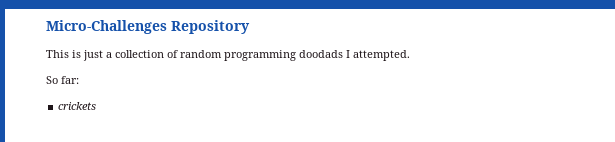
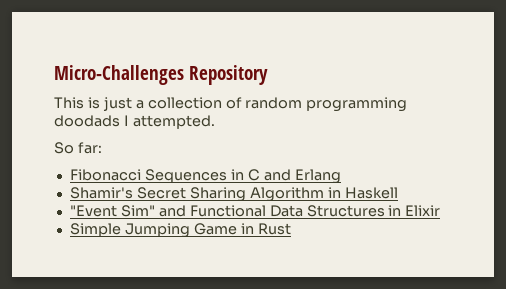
- crickets
+ Fibonacci Sequences in C and Erlang
+ Shamir's Secret Sharing Algorithm in Haskell
+ "Event Sim" and Functional Data Structures in Elixir
+ Simple Jumping Game in Rust

